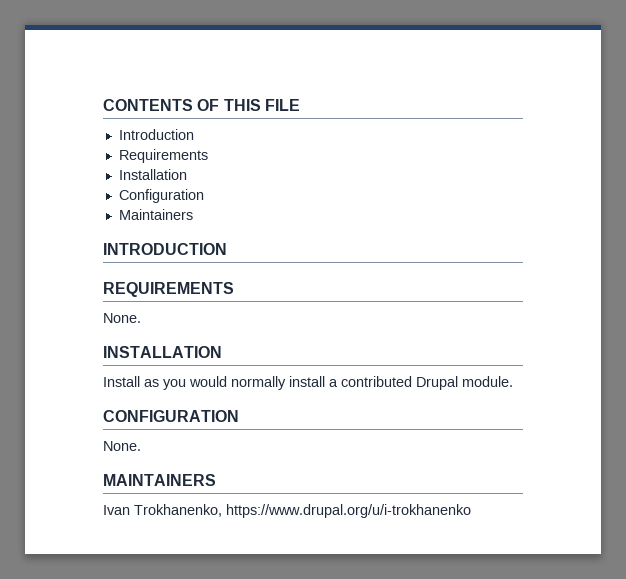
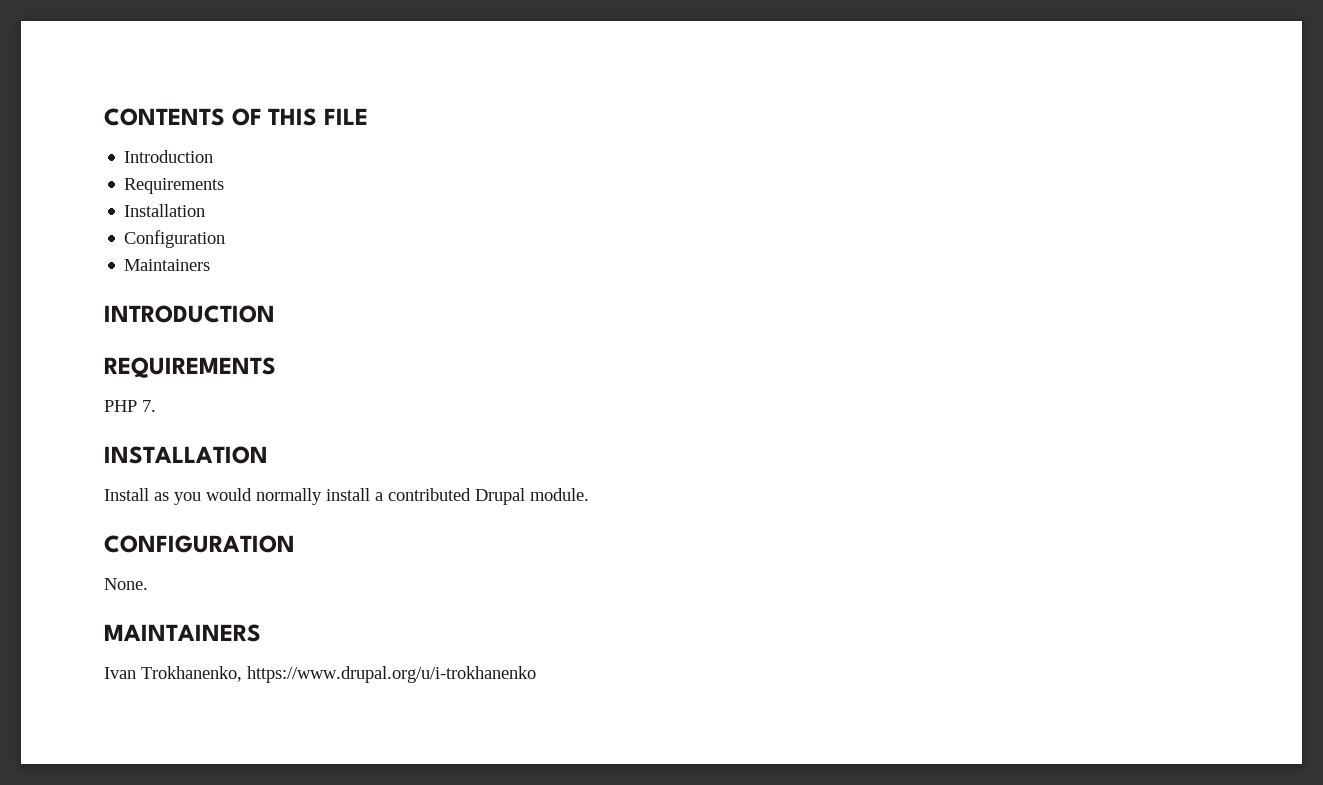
  REQUIREMENTS
- None.
+ PHP 7.

